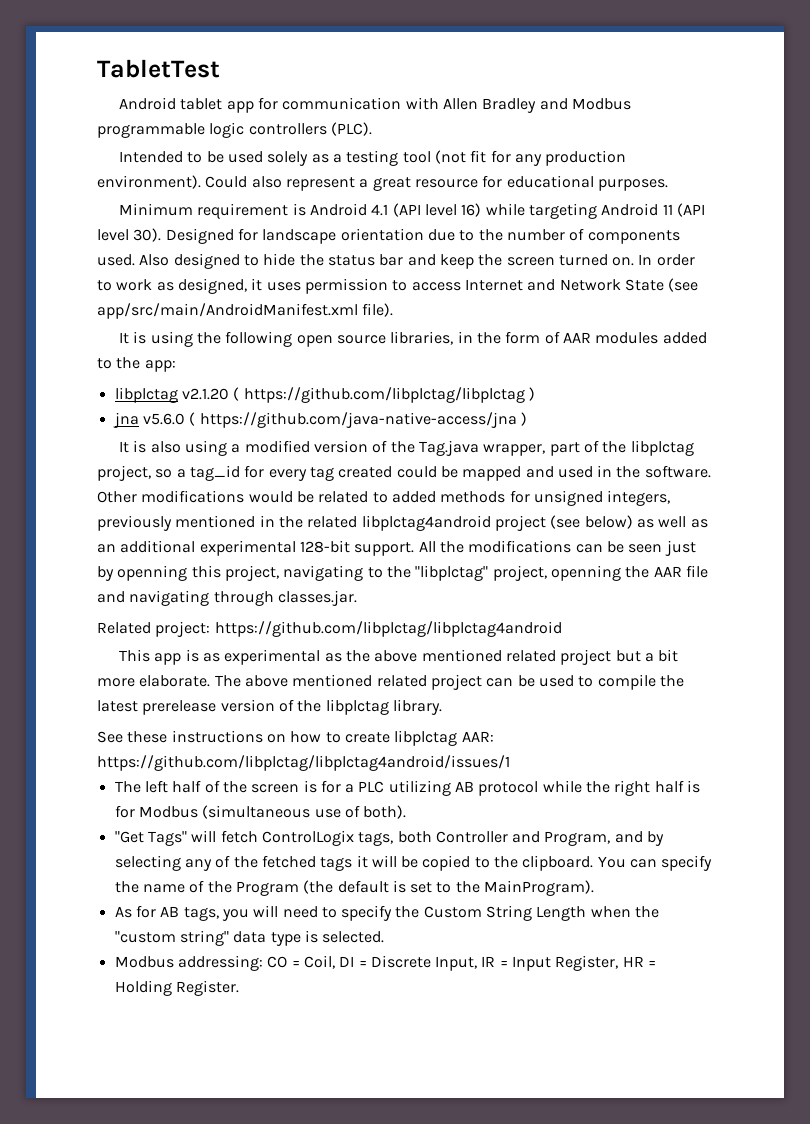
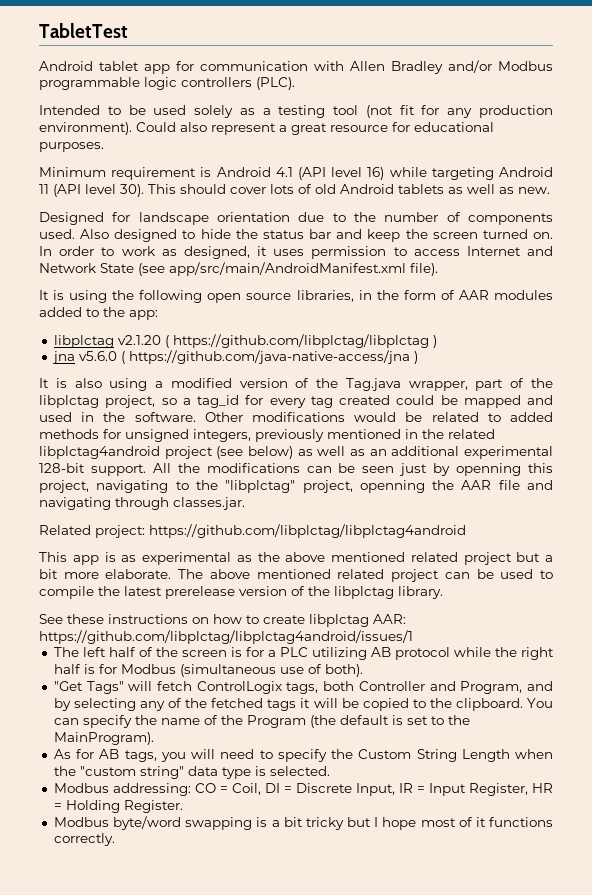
- Android tablet app for communication with Allen Bradley and Modbus programmable logic controllers (PLC).
+ Android tablet app for communication with Allen Bradley and/or Modbus programmable logic controllers (PLC).
- Minimum requirement is Android 4.1 (API level 16) while targeting Android 11 (API level 30). Designed for landscape orientation due to the number of components used.
+ Minimum requirement is Android 4.1 (API level 16) while targeting Android 11 (API level 30). This should cover lots of old Android tablets as well as new.
+ Designed for landscape orientation due to the number of components used.
+ Modbus byte/word swapping is a bit tricky but I hope most of it functions correctly.

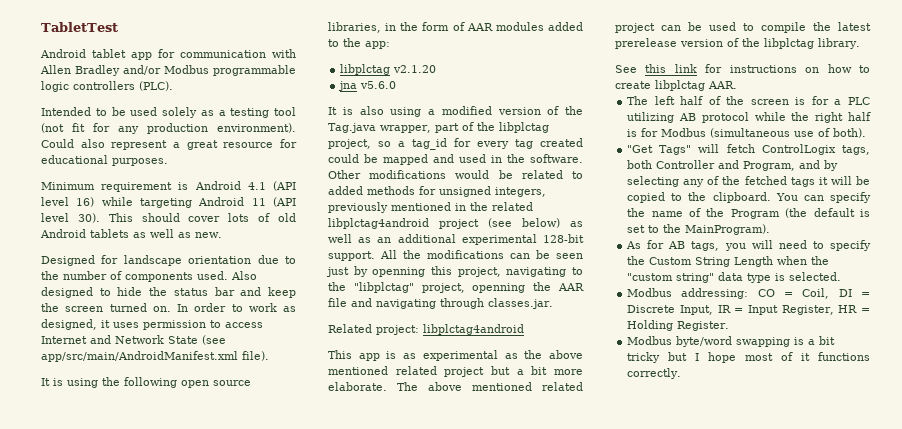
- libplctag v2.1.20 ( https://github.com/libplctag/libplctag )
+ libplctag v2.1.20
- jna v5.6.0 ( https://github.com/java-native-access/jna )
+ jna v5.6.0
- Related project: https://github.com/libplctag/libplctag4android
+ Related project: libplctag4android
- See these instructions on how to create libplctag AAR: https://github.com/libplctag/libplctag4android/issues/1
+ See this link for instructions on how to create libplctag AAR.

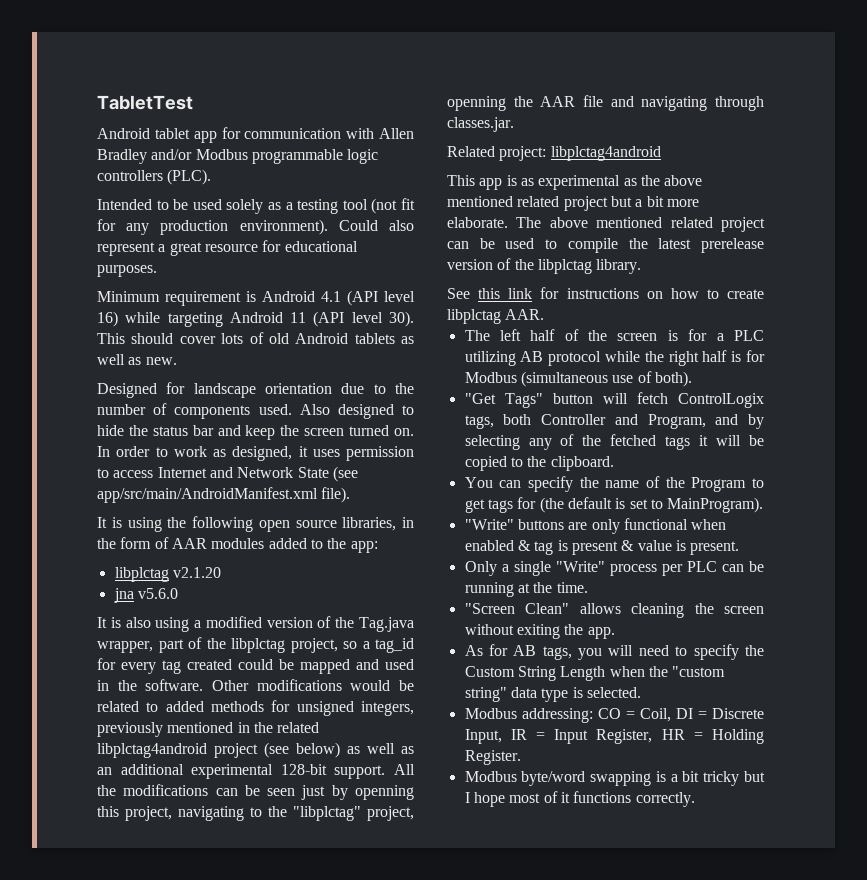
- "Get Tags" will fetch ControlLogix tags, both Controller and Program, and by selecting any of the fetched tags it will be copied to the clipboard. You can specify the name of the Program (the default is set to the MainProgram).
+ "Get Tags" button will fetch ControlLogix tags, both Controller and Program, and by selecting any of the fetched tags it will be copied to the clipboard.
+ You can specify the name of the Program to get tags for (the default is set to MainProgram).
+ "Write" buttons are only functional when enabled & tag is present & value is present.
+ Only a single "Write" process per PLC can be running at the time.
+ "Screen Clean" allows cleaning the screen without exiting the app.

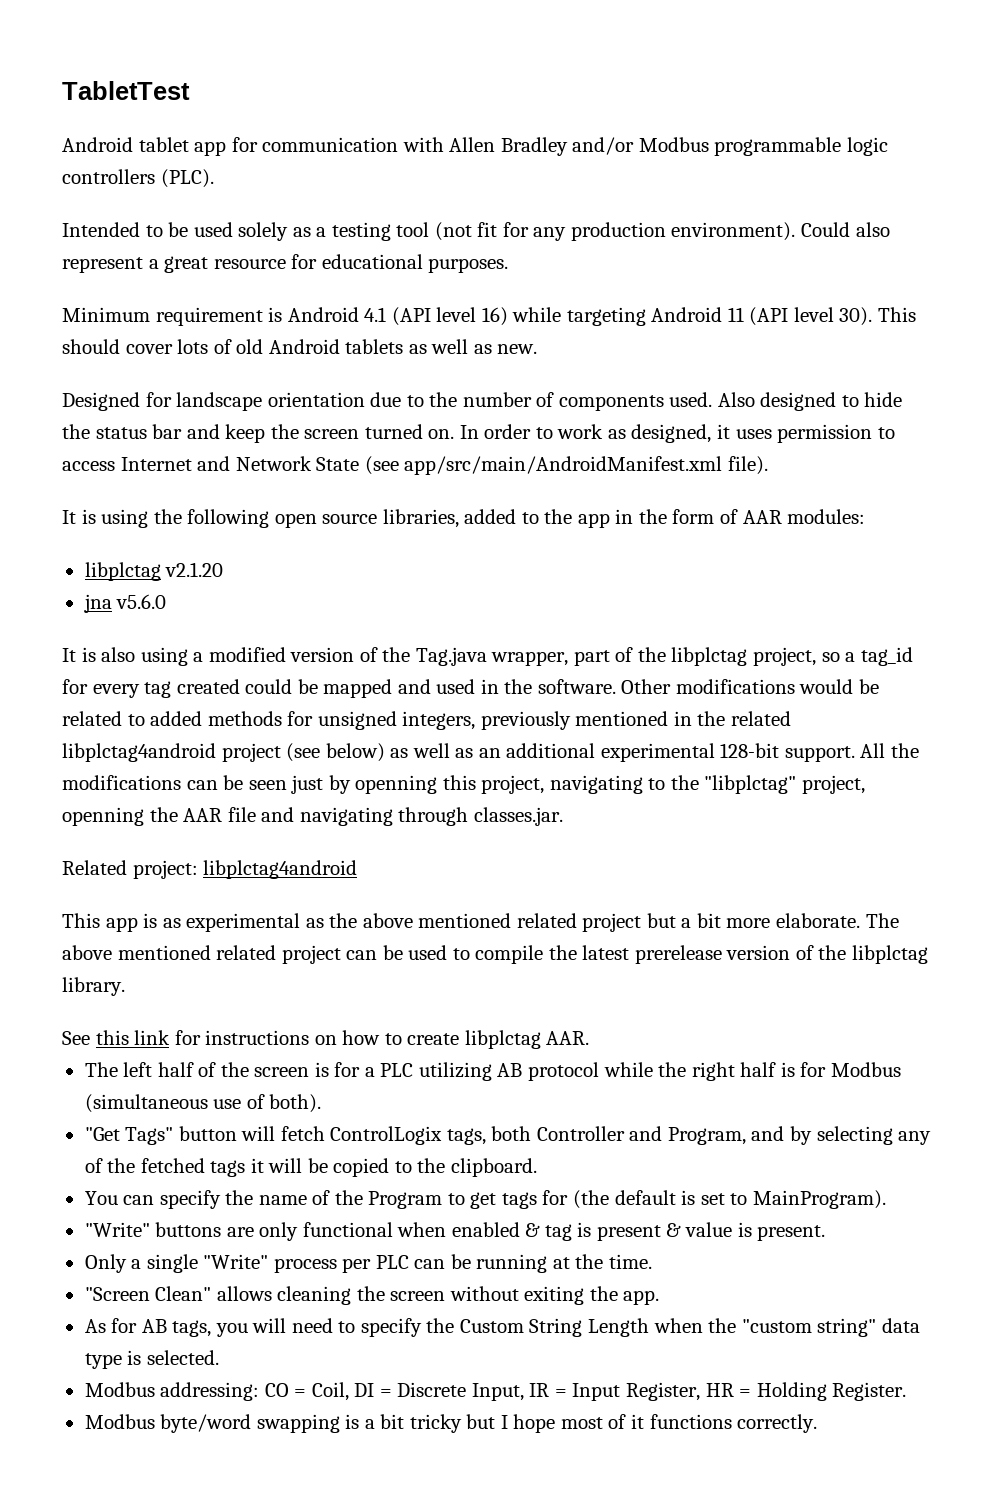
- It is using the following open source libraries, in the form of AAR modules added to the app:
+ It is using the following open source libraries, added to the app in the form of AAR modules:

